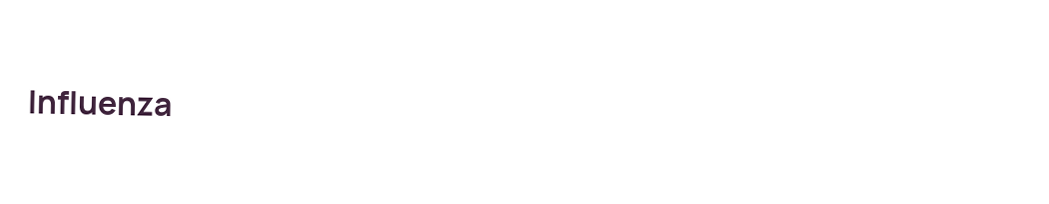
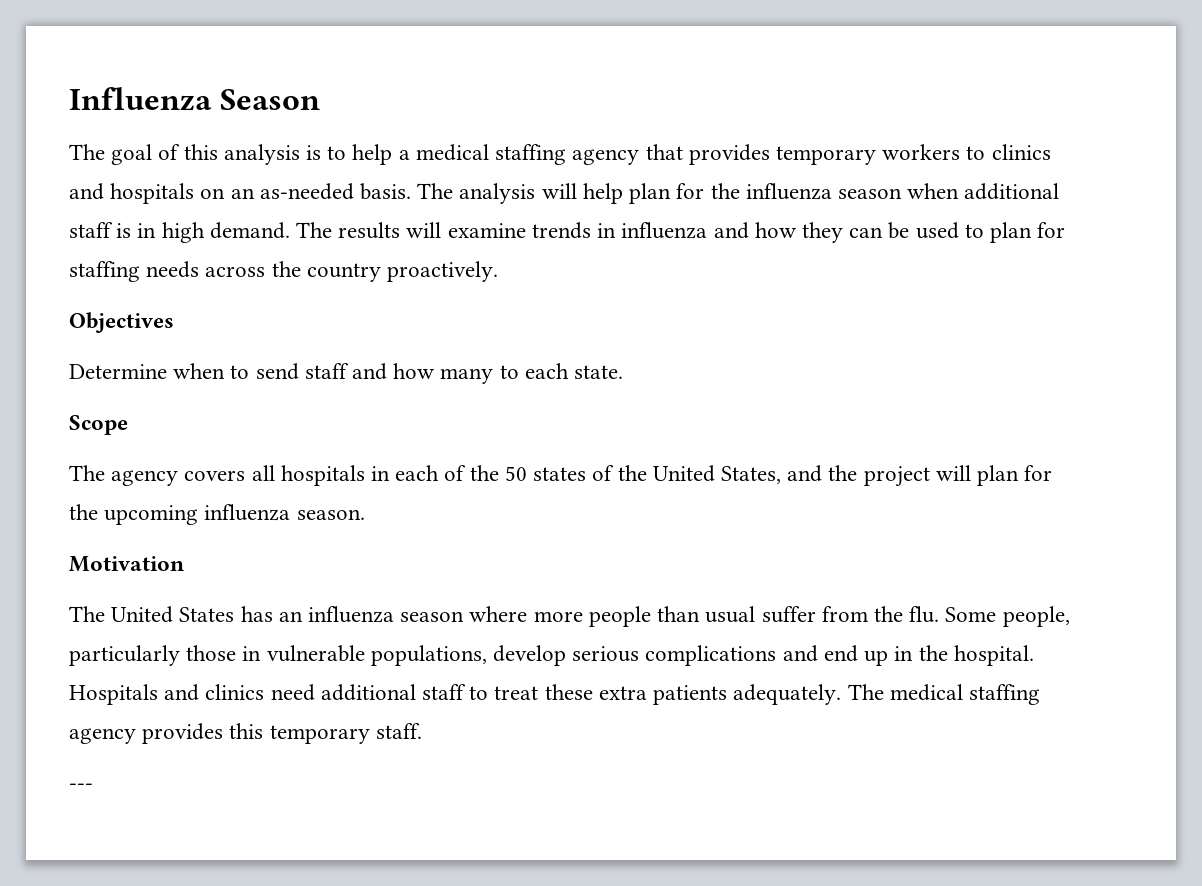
- Influenza
+ Influenza Season
+ The goal of this analysis is to help a medical staffing agency that provides temporary workers to clinics and hospitals on an as-needed basis. The analysis will help plan for the influenza season when additional staff is in high demand. The results will examine trends in influenza and how they can be used to plan for staffing needs across the country proactively.
+ Objectives
+ Determine when to send staff and how many to each state.
+ Scope
+ The agency covers all hospitals in each of the 50 states of the United States, and the project will plan for the upcoming influenza season.
+ Motivation
+ The United States has an influenza season where more people than usual suffer from the flu. Some people, particularly those in vulnerable populations, develop serious complications and end up in the hospital. Hospitals and clinics need additional staff to treat these extra patients adequately. The medical staffing agency provides this temporary staff.
+ ---

